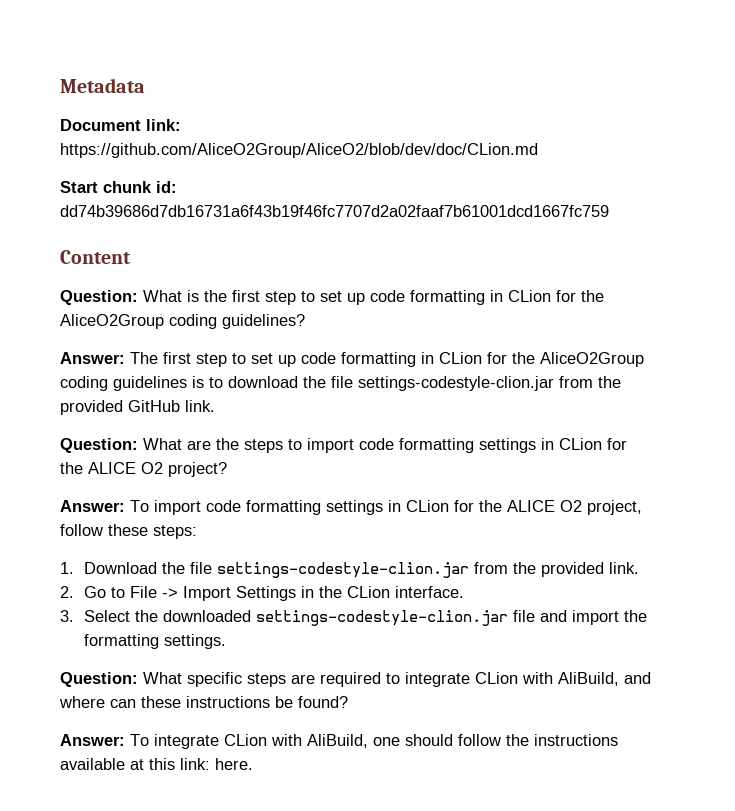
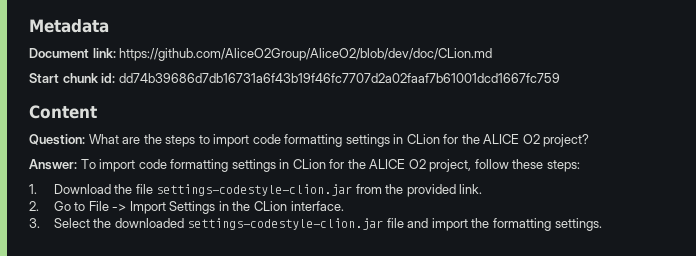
- Question: What is the first step to set up code formatting in CLion for the AliceO2Group coding guidelines?
- Answer: The first step to set up code formatting in CLion for the AliceO2Group coding guidelines is to download the file settings-codestyle-clion.jar from the provided GitHub link.
- Question: What specific steps are required to integrate CLion with AliBuild, and where can these instructions be found?
- Answer: To integrate CLion with AliBuild, one should follow the instructions available at this link: here.

